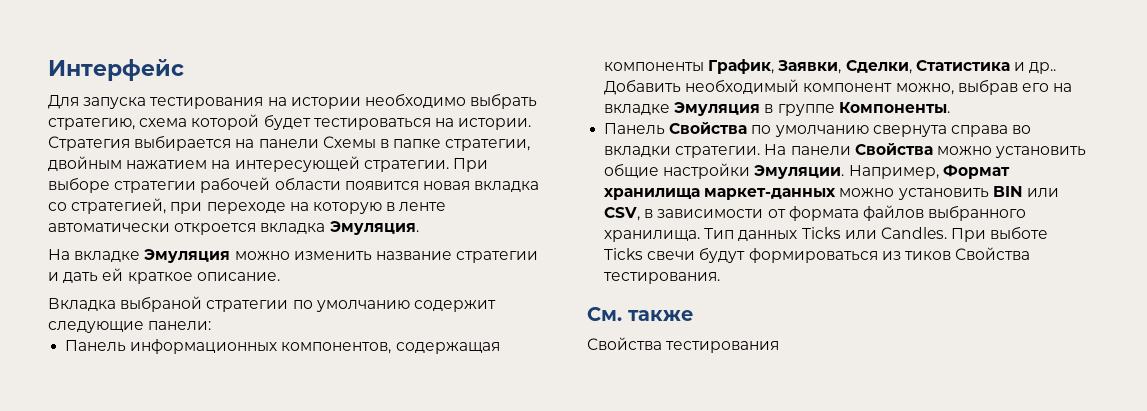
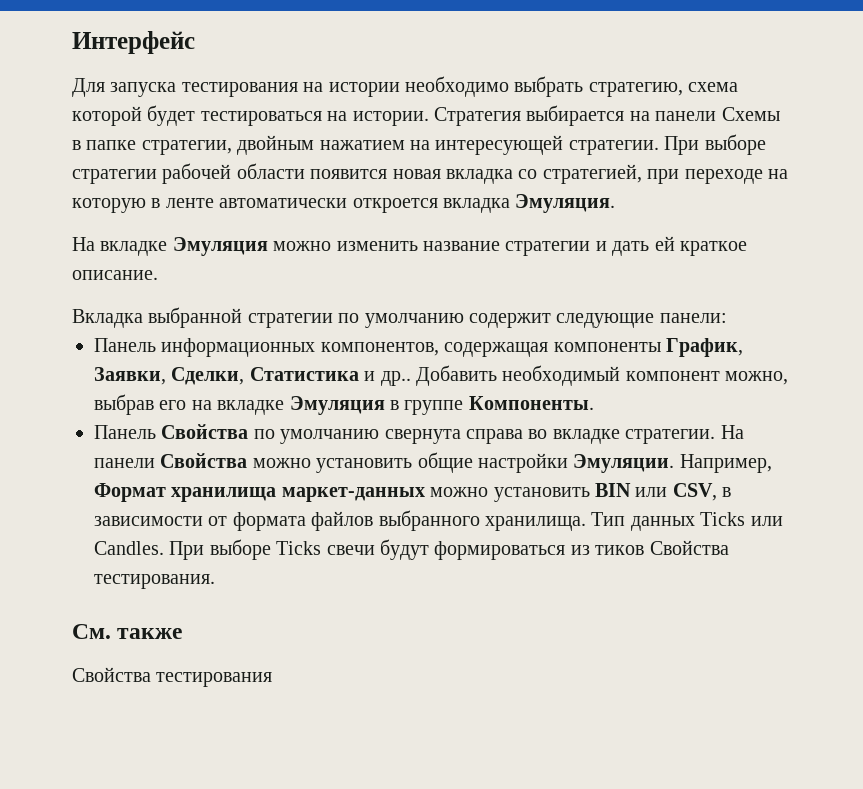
- Вкладка выбраной стратегии по умолчанию содержит следующие панели:
+ Вкладка выбранной стратегии по умолчанию содержит следующие панели:
- Панель Свойства по умолчанию свернута справа во вкладки стратегии.
+ Панель Свойства по умолчанию свернута справа во вкладке стратегии.
- При выботе Ticks свечи будут формироваться из тиков Свойства тестирования.
+ При выборе Ticks свечи будут формироваться из тиков Свойства тестирования.

